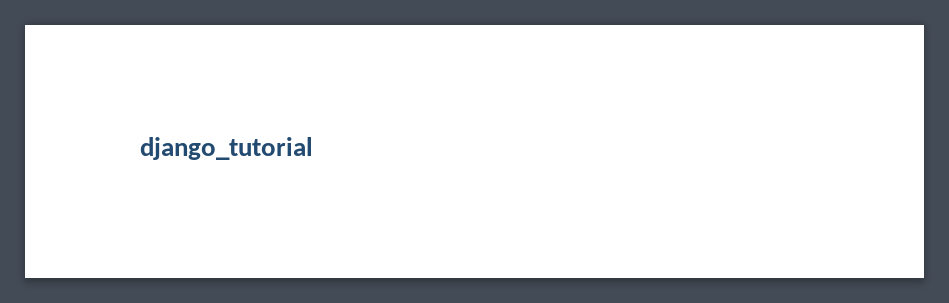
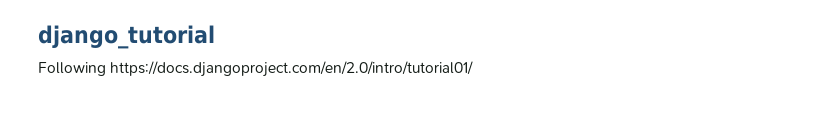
+ Following https://docs.djangoproject.com/en/2.0/intro/tutorial01/

